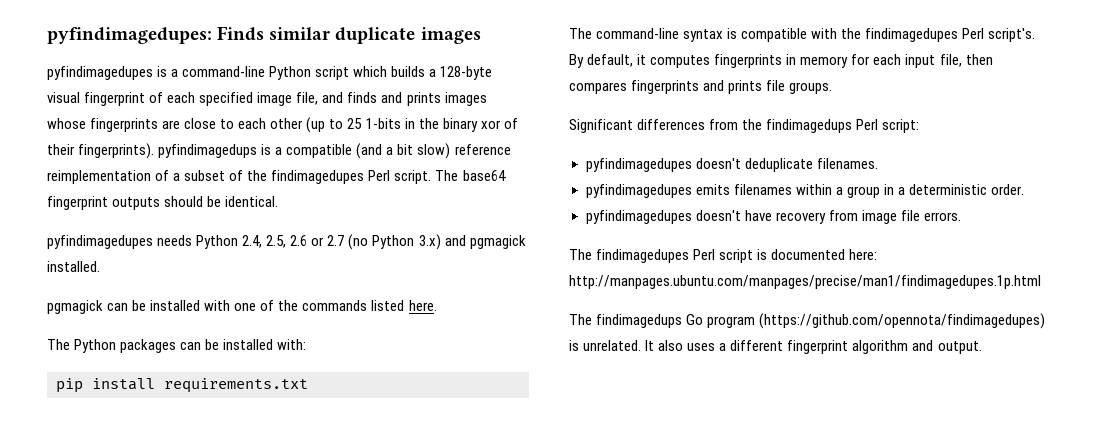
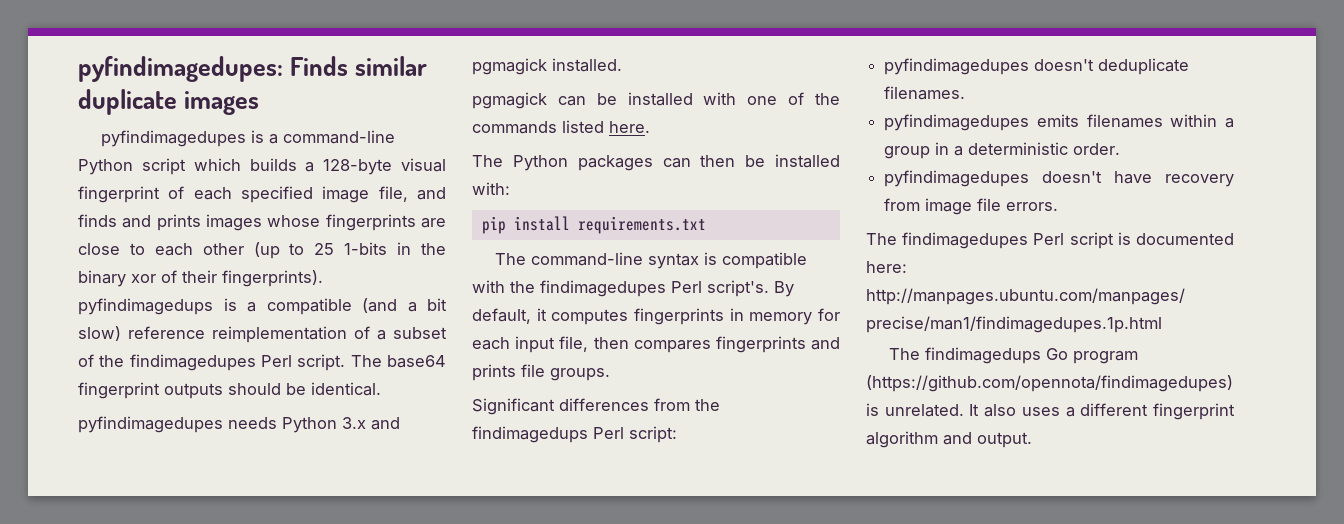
- pyfindimagedupes needs Python 2.4, 2.5, 2.6 or 2.7 (no Python 3.x) and pgmagick installed.
+ pyfindimagedupes needs Python 3.x and pgmagick installed.
- The Python packages can be installed with:
+ The Python packages can then be installed with:

